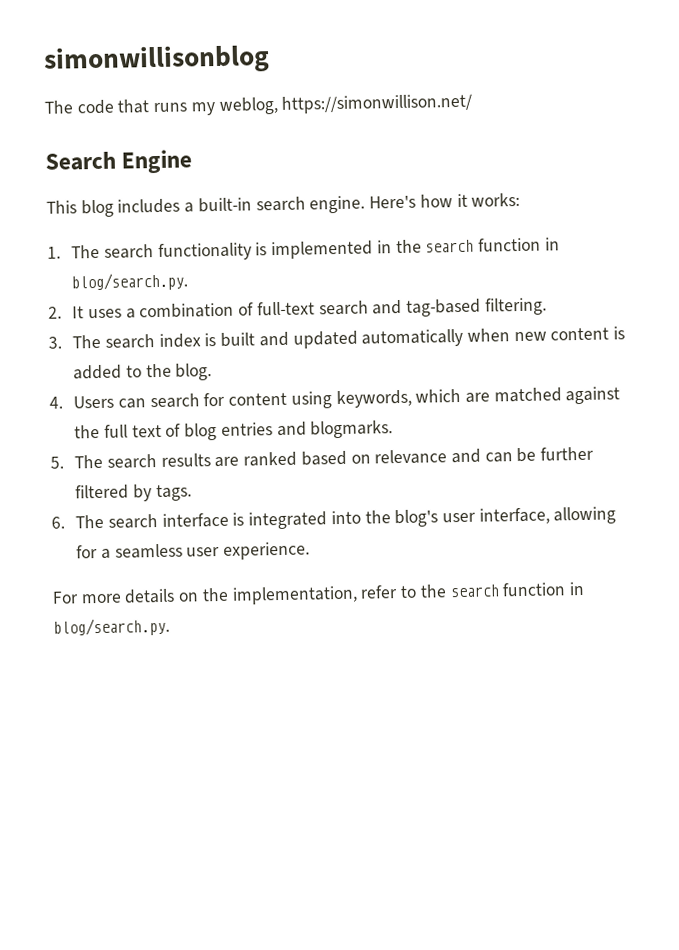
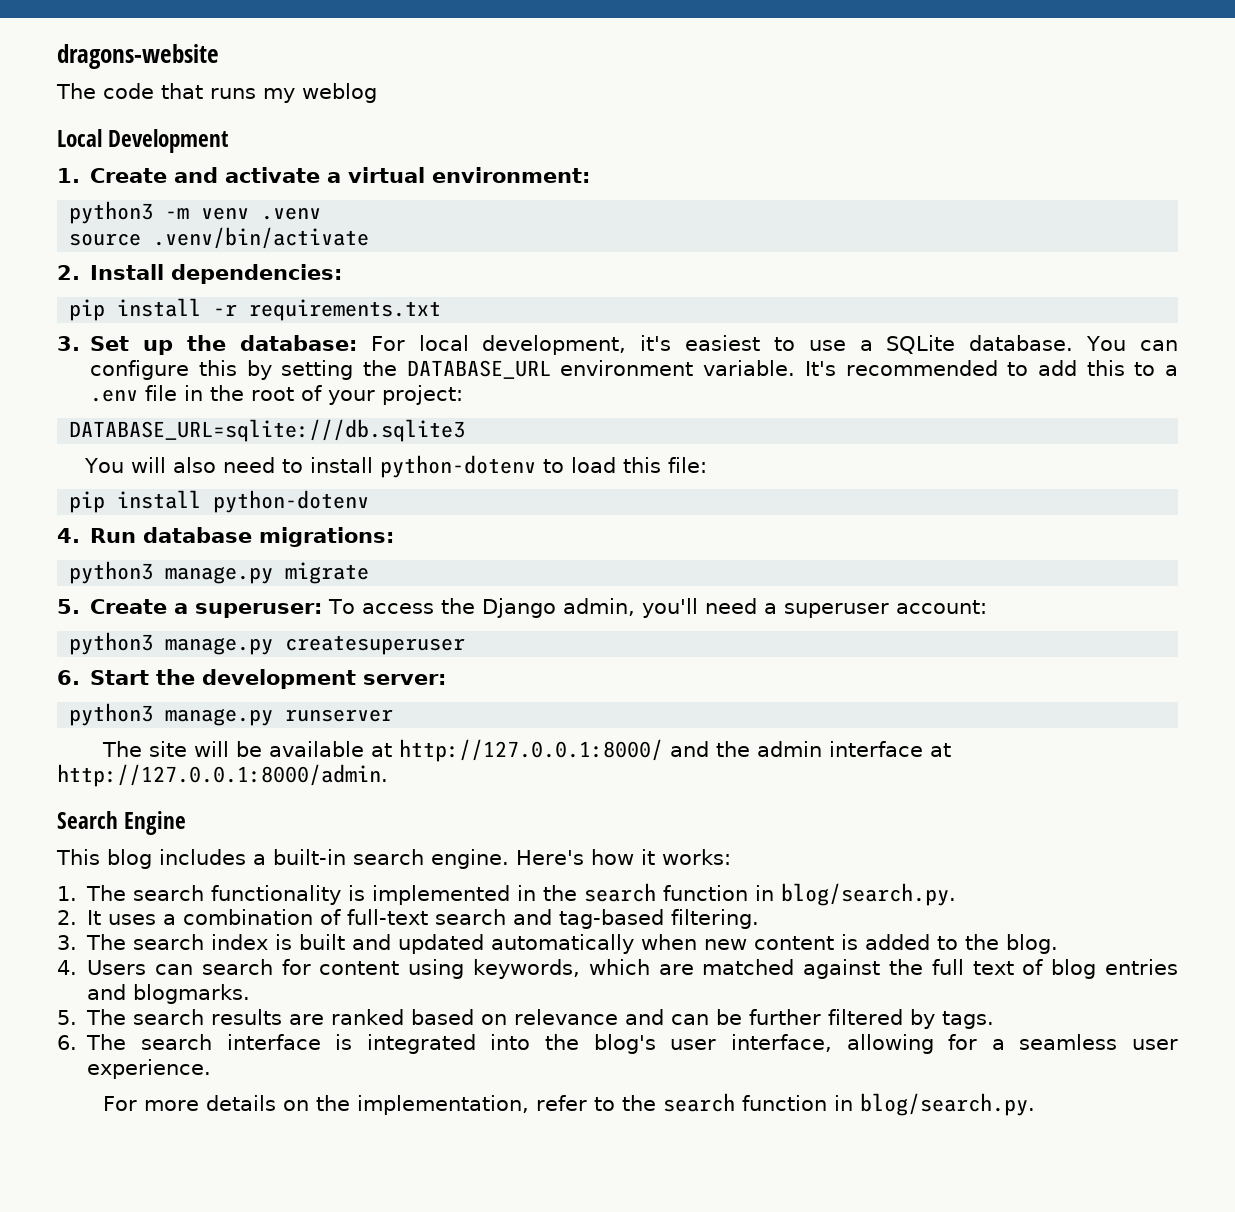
- simonwillisonblog
+ dragons-website
- The code that runs my weblog, https://simonwillison.net/
+ The code that runs my weblog
+ Local Development
+ 1. Create and activate a virtual environment:
+ python3 -m venv .venv
+ source .venv/bin/activate
+ 2. Install dependencies:
+ pip install -r requirements.txt
+ 3. Set up the database: For local development, it's easiest to use a SQLite database. You can configure this by setting the DATABASE_URL environment variable. It's recommended to add this to a .env file in the root of your project:
+ DATABASE_URL=sqlite:///db.sqlite3
+ You will also need to install python-dotenv to load this file:
+ pip install python-dotenv
+ 4. Run database migrations:
+ python3 manage.py migrate
+ 5. Create a superuser: To access the Django admin, you'll need a superuser account:
+ python3 manage.py createsuperuser
+ 6. Start the development server:
+ python3 manage.py runserver
+ The site will be available at http://127.0.0.1:8000/ and the admin interface at http://127.0.0.1:8000/admin.

